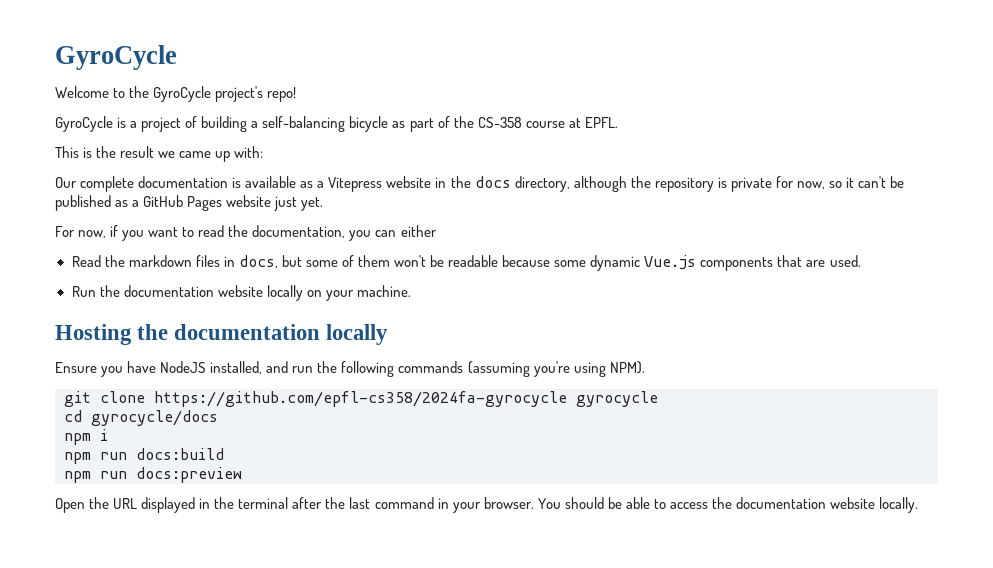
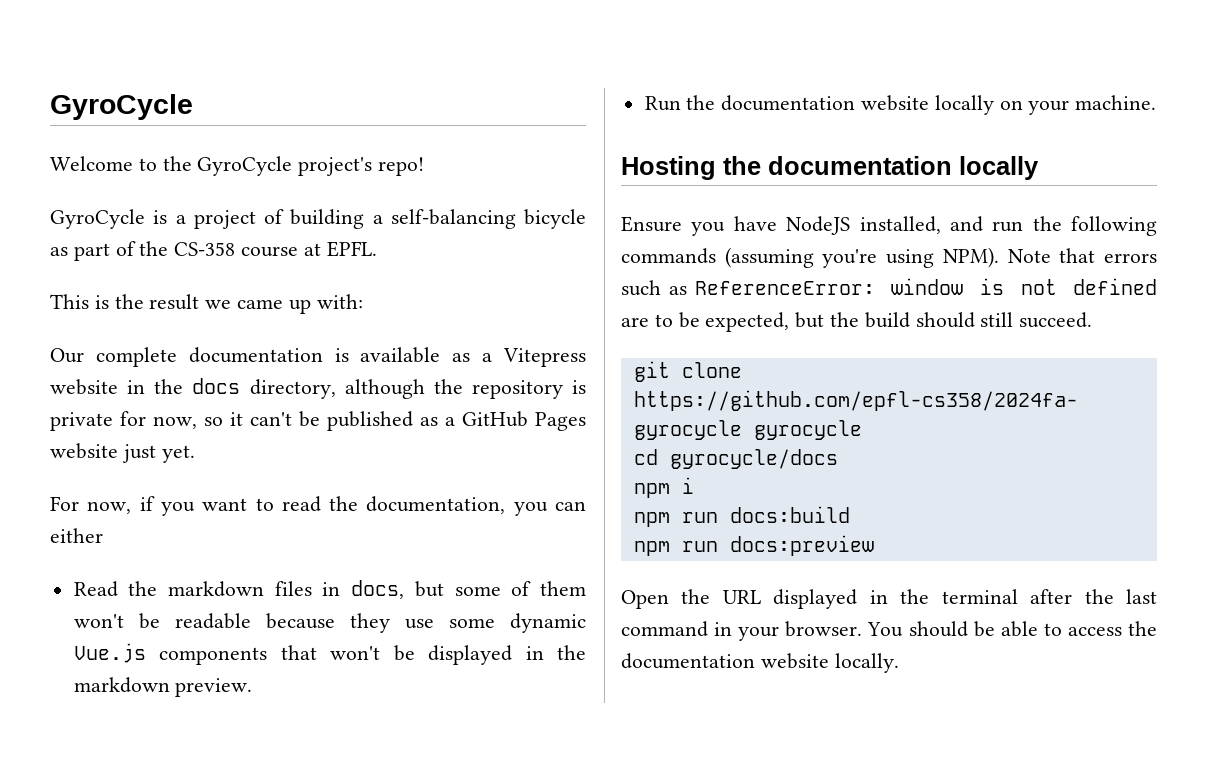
- Read the markdown files in docs, but some of them won't be readable because some dynamic Vue.js components that are used.
+ Read the markdown files in docs, but some of them won't be readable because they use some dynamic Vue.js components that won't be displayed in the markdown preview.
+ Note that errors such as ReferenceError: window is not defined are to be expected, but the build should still succeed.

